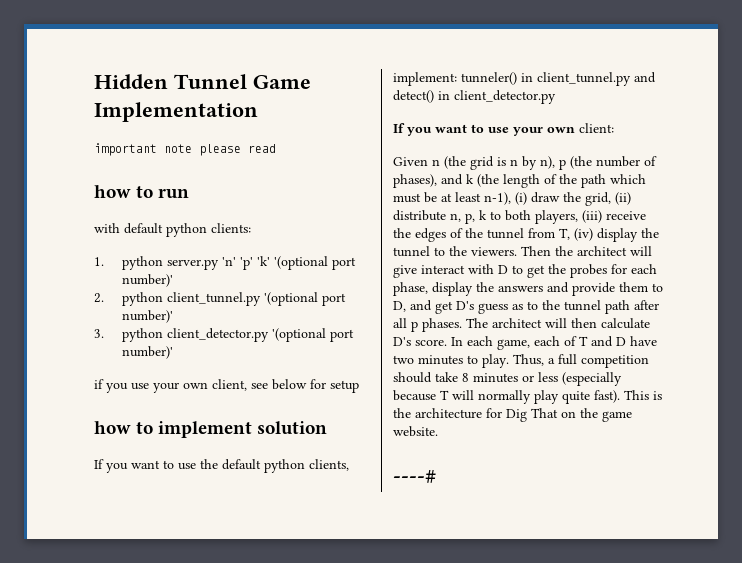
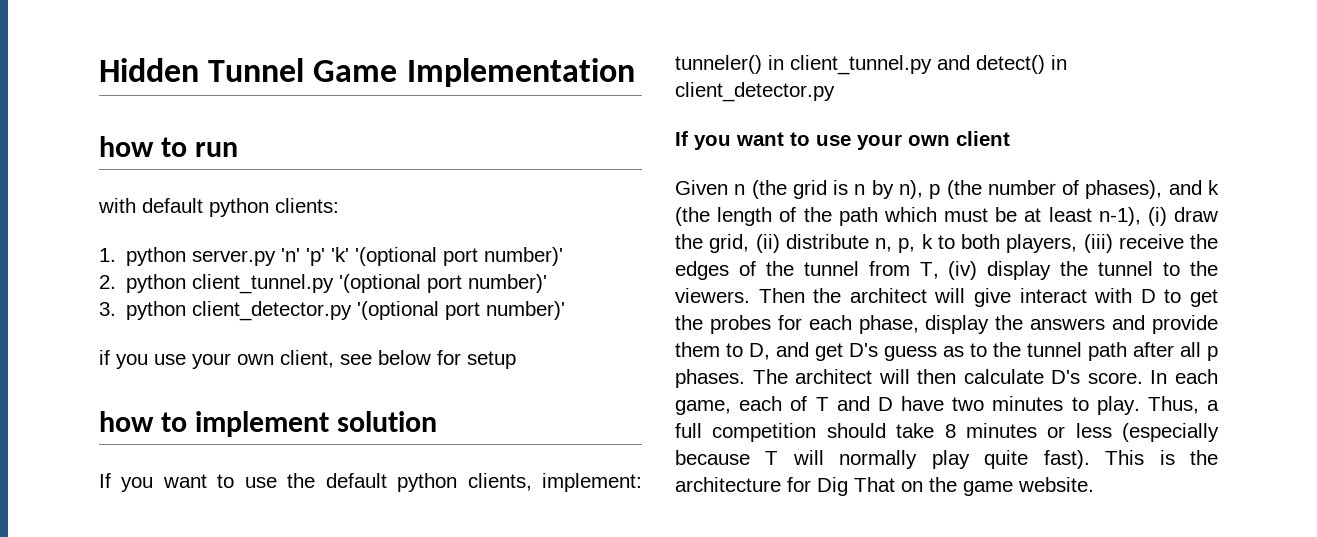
- important note please read
- If you want to use your own client:
+ If you want to use your own client
- ----#

